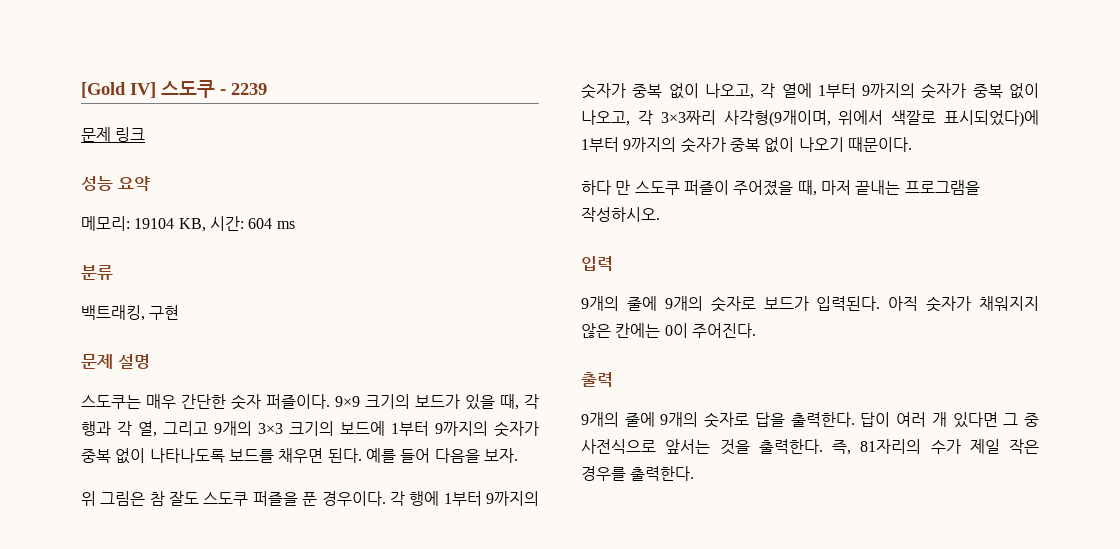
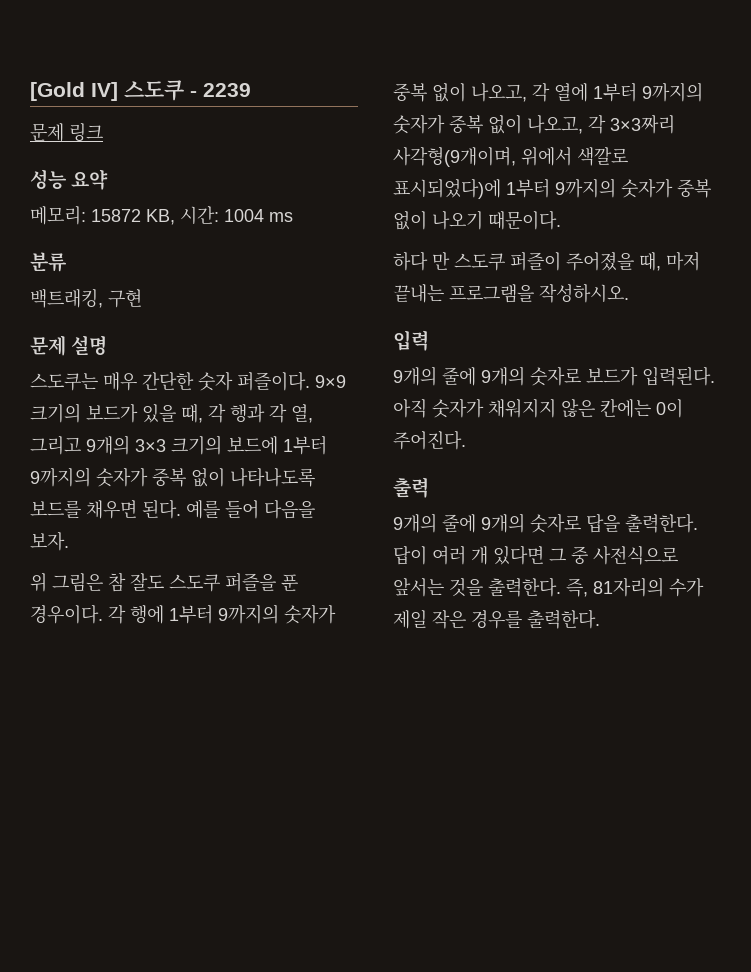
- 메모리: 19104 KB, 시간: 604 ms
+ 메모리: 15872 KB, 시간: 1004 ms

